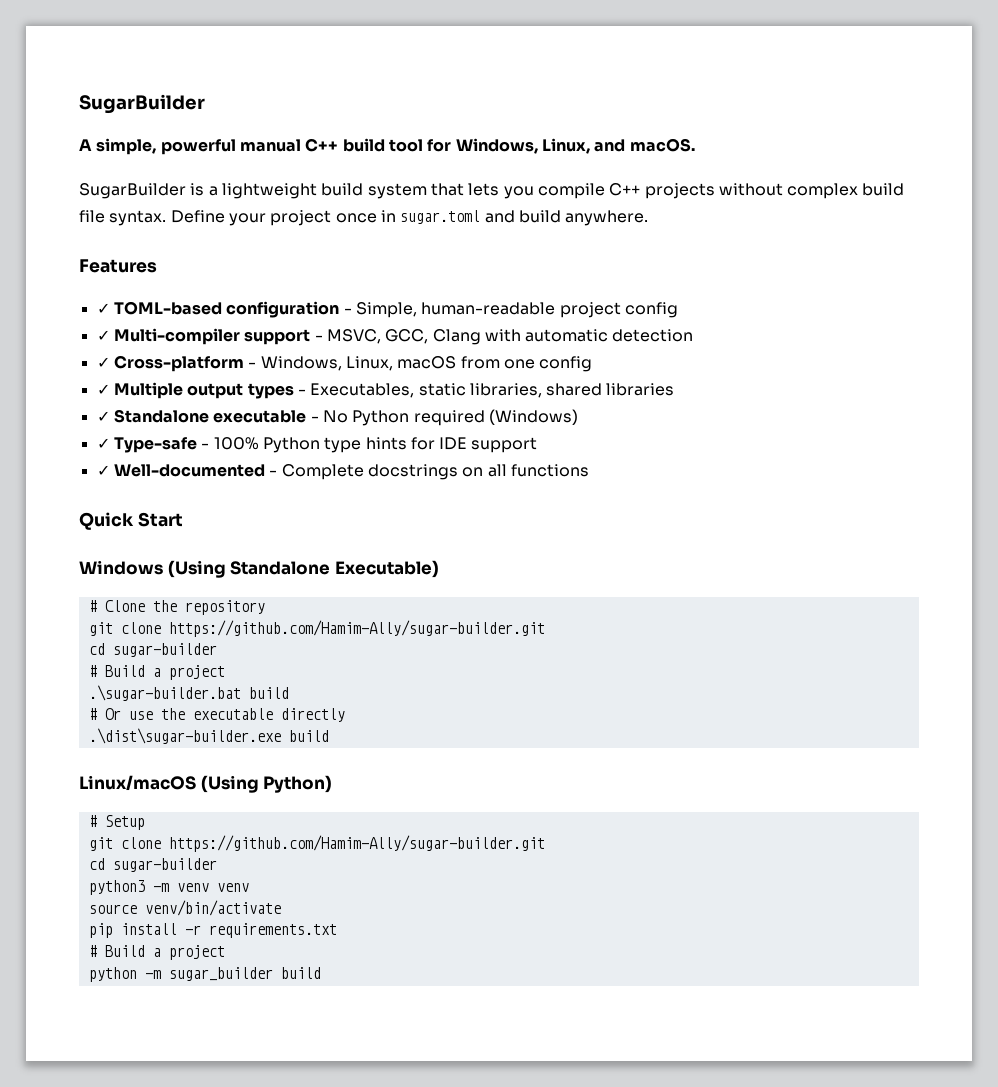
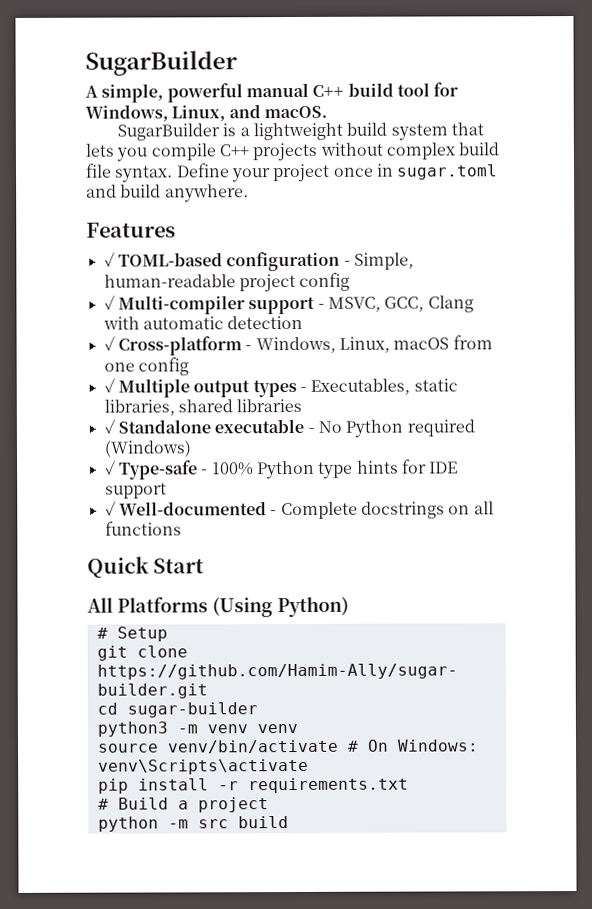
- Windows (Using Standalone Executable)
- # Clone the repository
- git clone https://github.com/Hamim-Ally/sugar-builder.git
- cd sugar-builder
- # Build a project
- .\sugar-builder.bat build
- # Or use the executable directly
- .\dist\sugar-builder.exe build
- Linux/macOS (Using Python)
+ All Platforms (Using Python)
- source venv/bin/activate
+ source venv/bin/activate # On Windows: venv\Scripts\activate
- python -m sugar_builder build
+ python -m src build

